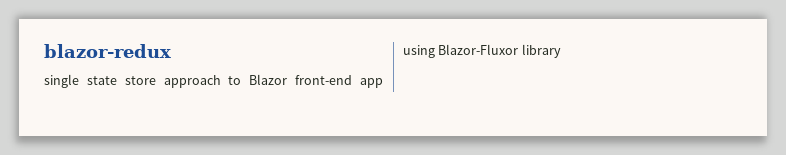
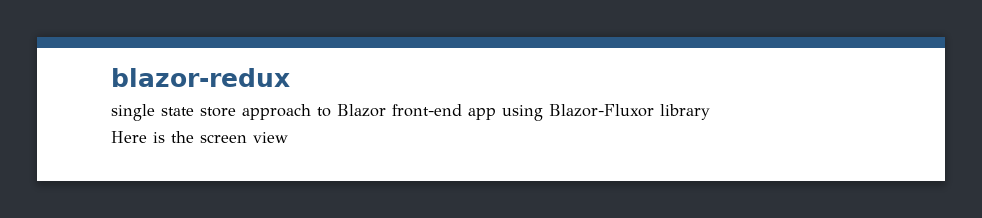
+ Here is the screen view

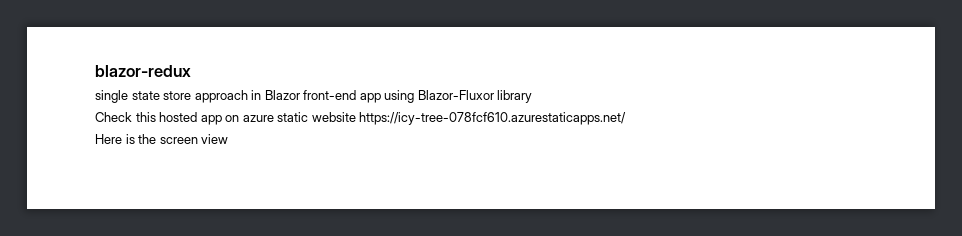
- single state store approach to Blazor front-end app using Blazor-Fluxor library
+ single state store approach in Blazor front-end app using Blazor-Fluxor library
+ Check this hosted app on azure static website https://icy-tree-078fcf610.azurestaticapps.net/

